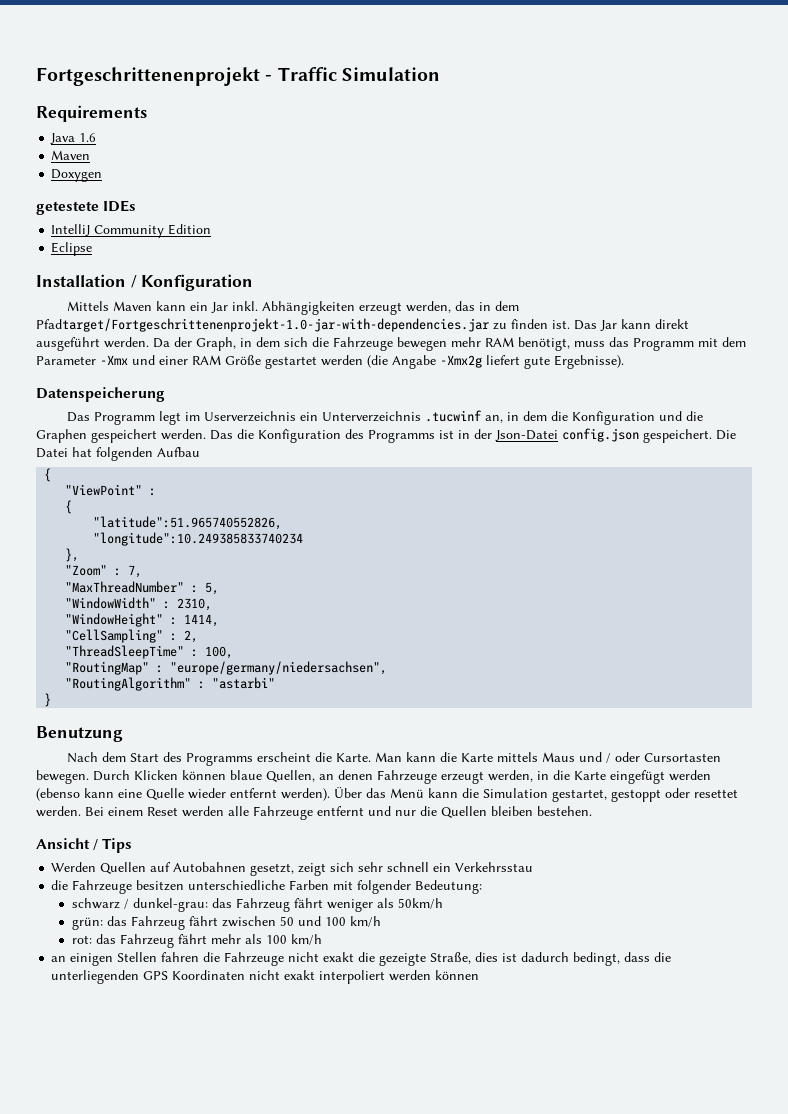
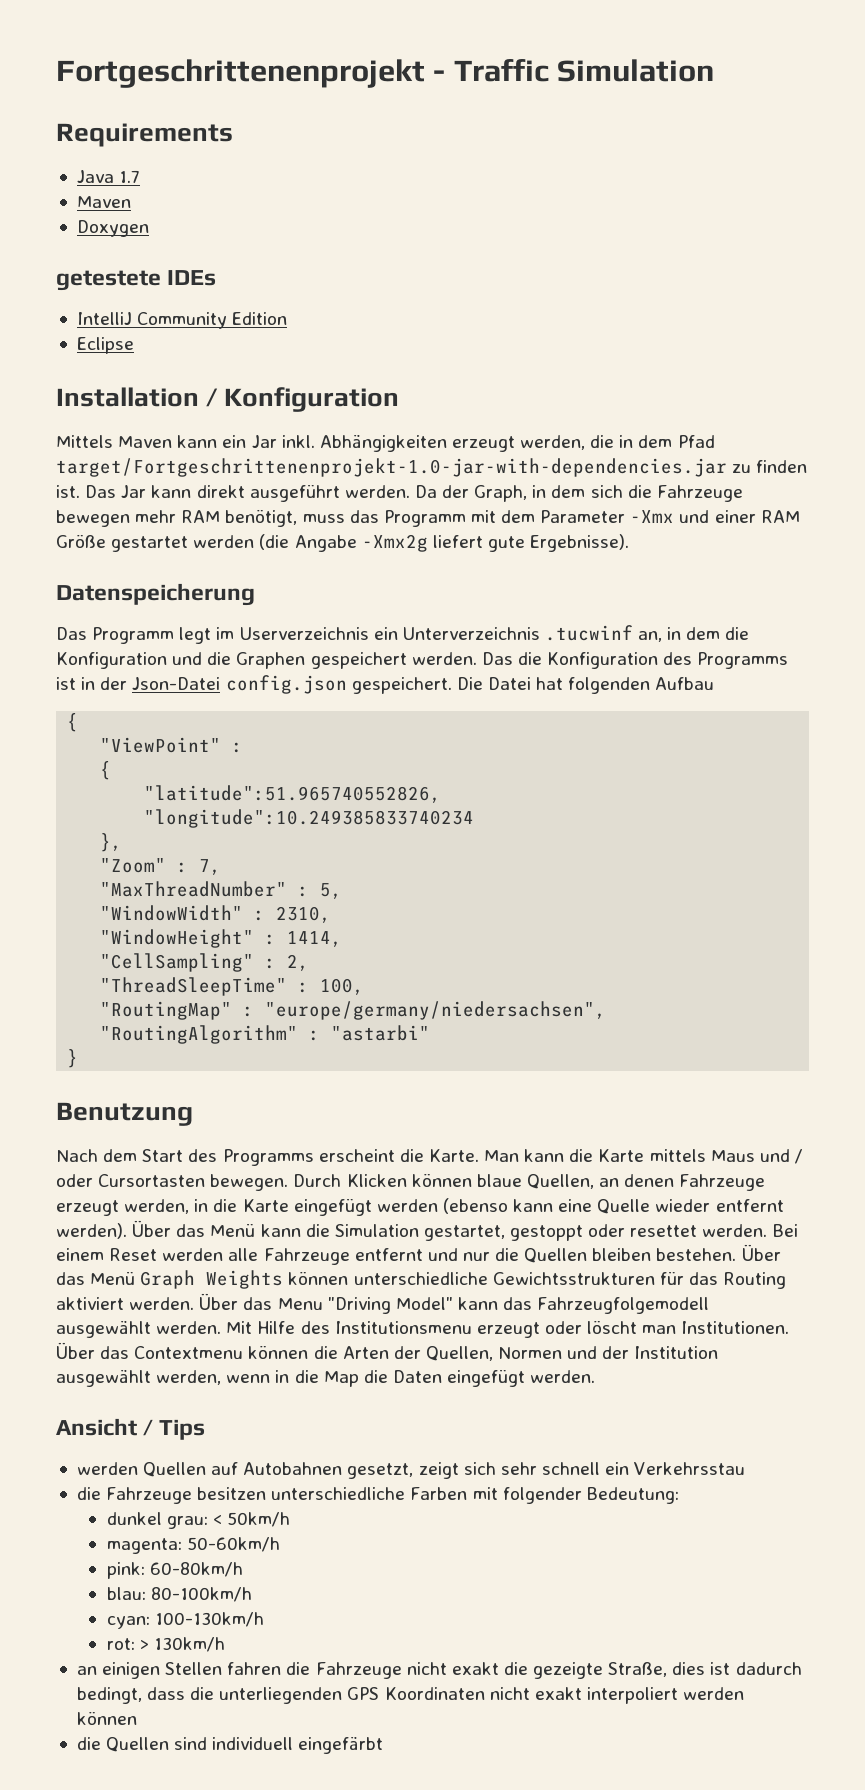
- Java 1.6
+ Java 1.7
- Abhängigkeiten erzeugt werden, das in dem Pfadtarget/Fortgeschrittenenprojekt-1.0-jar-with-dependencies.jar zu finden ist.
+ Abhängigkeiten erzeugt werden, die in dem Pfad target/Fortgeschrittenenprojekt-1.0-jar-with-dependencies.jar zu finden ist.
+ Über das Menü Graph Weights können unterschiedliche Gewichtsstrukturen für das Routing aktiviert werden. Über das Menu "Driving Model" kann das Fahrzeugfolgemodell ausgewählt werden. Mit Hilfe des Institutionsmenu erzeugt oder löscht man Institutionen. Über das Contextmenu können die Arten der Quellen, Normen und der Institution ausgewählt werden, wenn in die Map die Daten eingefügt werden.
- Werden Quellen auf Autobahnen gesetzt, zeigt sich sehr schnell ein Verkehrsstau
+ werden Quellen auf Autobahnen gesetzt, zeigt sich sehr schnell ein Verkehrsstau
- schwarz / dunkel-grau: das Fahrzeug fährt weniger als 50km/h
- grün: das Fahrzeug fährt zwischen 50 und 100 km/h
- rot: das Fahrzeug fährt mehr als 100 km/h
+ dunkel grau: < 50km/h
+ magenta: 50-60km/h
+ pink: 60-80km/h
+ blau: 80-100km/h
+ cyan: 100-130km/h
+ rot: > 130km/h
+ die Quellen sind individuell eingefärbt

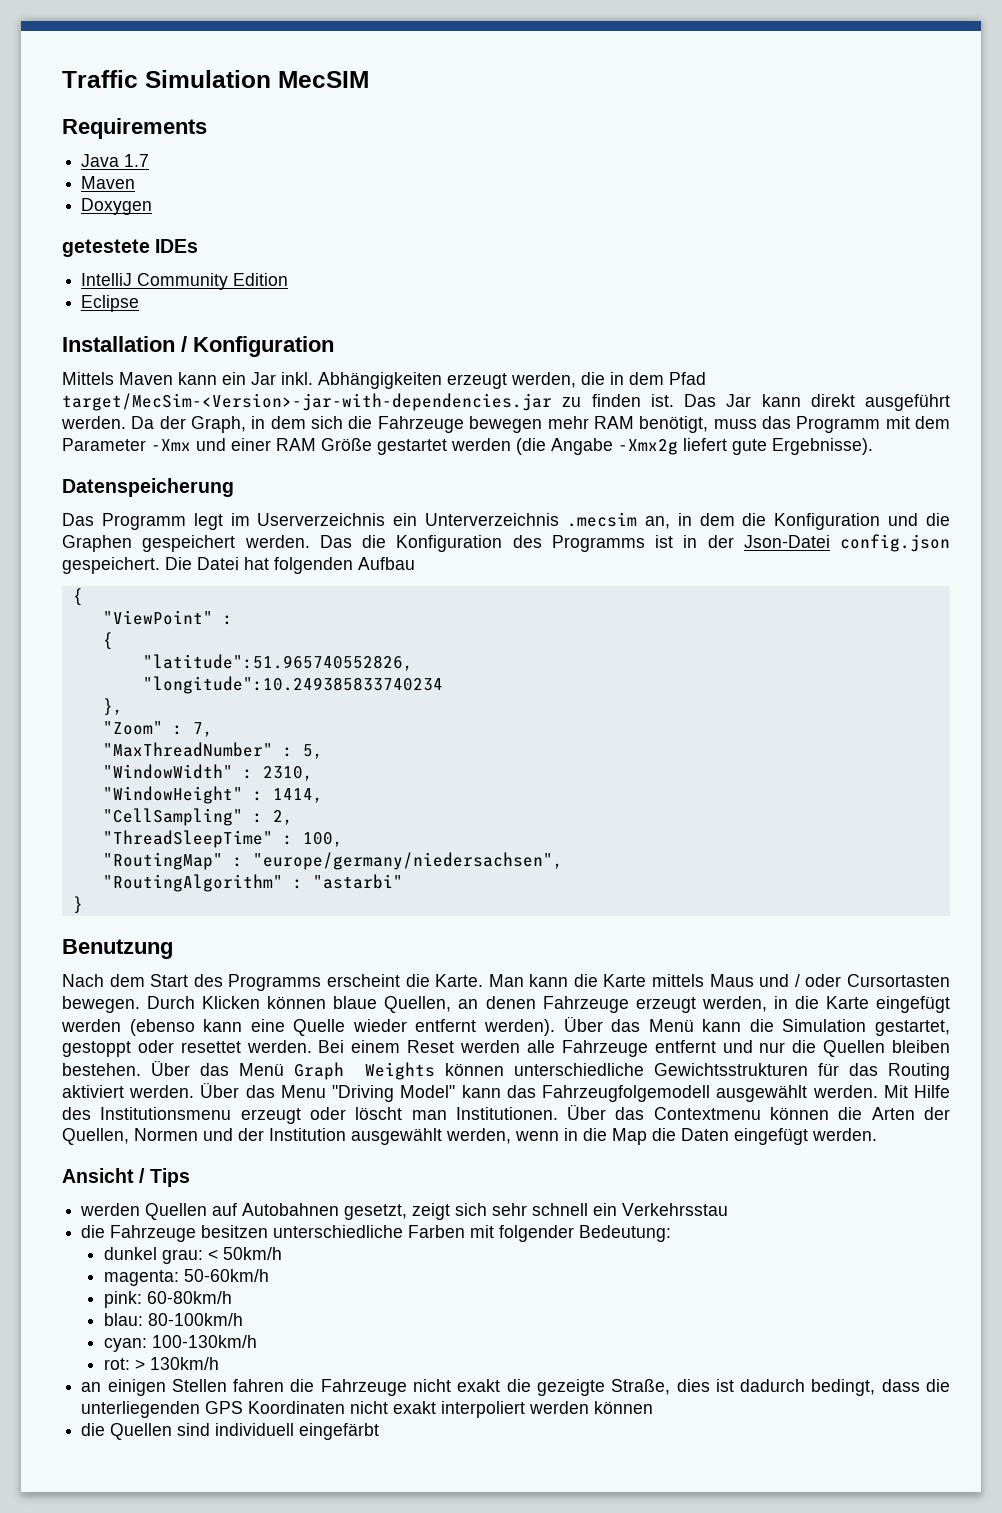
- Fortgeschrittenenprojekt - Traffic Simulation
+ Traffic Simulation MecSIM
- Abhängigkeiten erzeugt werden, die in dem Pfad target/Fortgeschrittenenprojekt-1.0-jar-with-dependencies.jar zu finden ist.
+ Abhängigkeiten erzeugt werden, die in dem Pfad target/MecSim-<Version>-jar-with-dependencies.jar zu finden ist.
- Das Programm legt im Userverzeichnis ein Unterverzeichnis .tucwinf an, in dem die Konfiguration und die Graphen gespeichert werden.
+ Das Programm legt im Userverzeichnis ein Unterverzeichnis .mecsim an, in dem die Konfiguration und die Graphen gespeichert werden.

